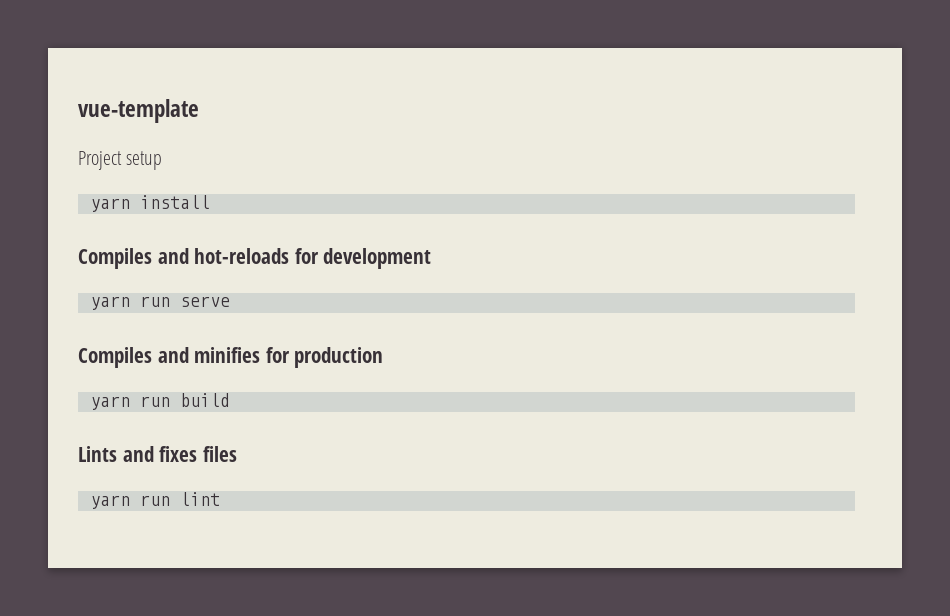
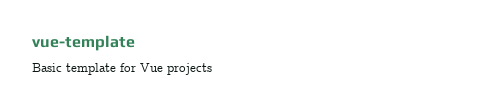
- Project setup
- yarn install
- Compiles and hot-reloads for development
- yarn run serve
- Compiles and minifies for production
- yarn run build
- Lints and fixes files
- yarn run lint
+ Basic template for Vue projects

